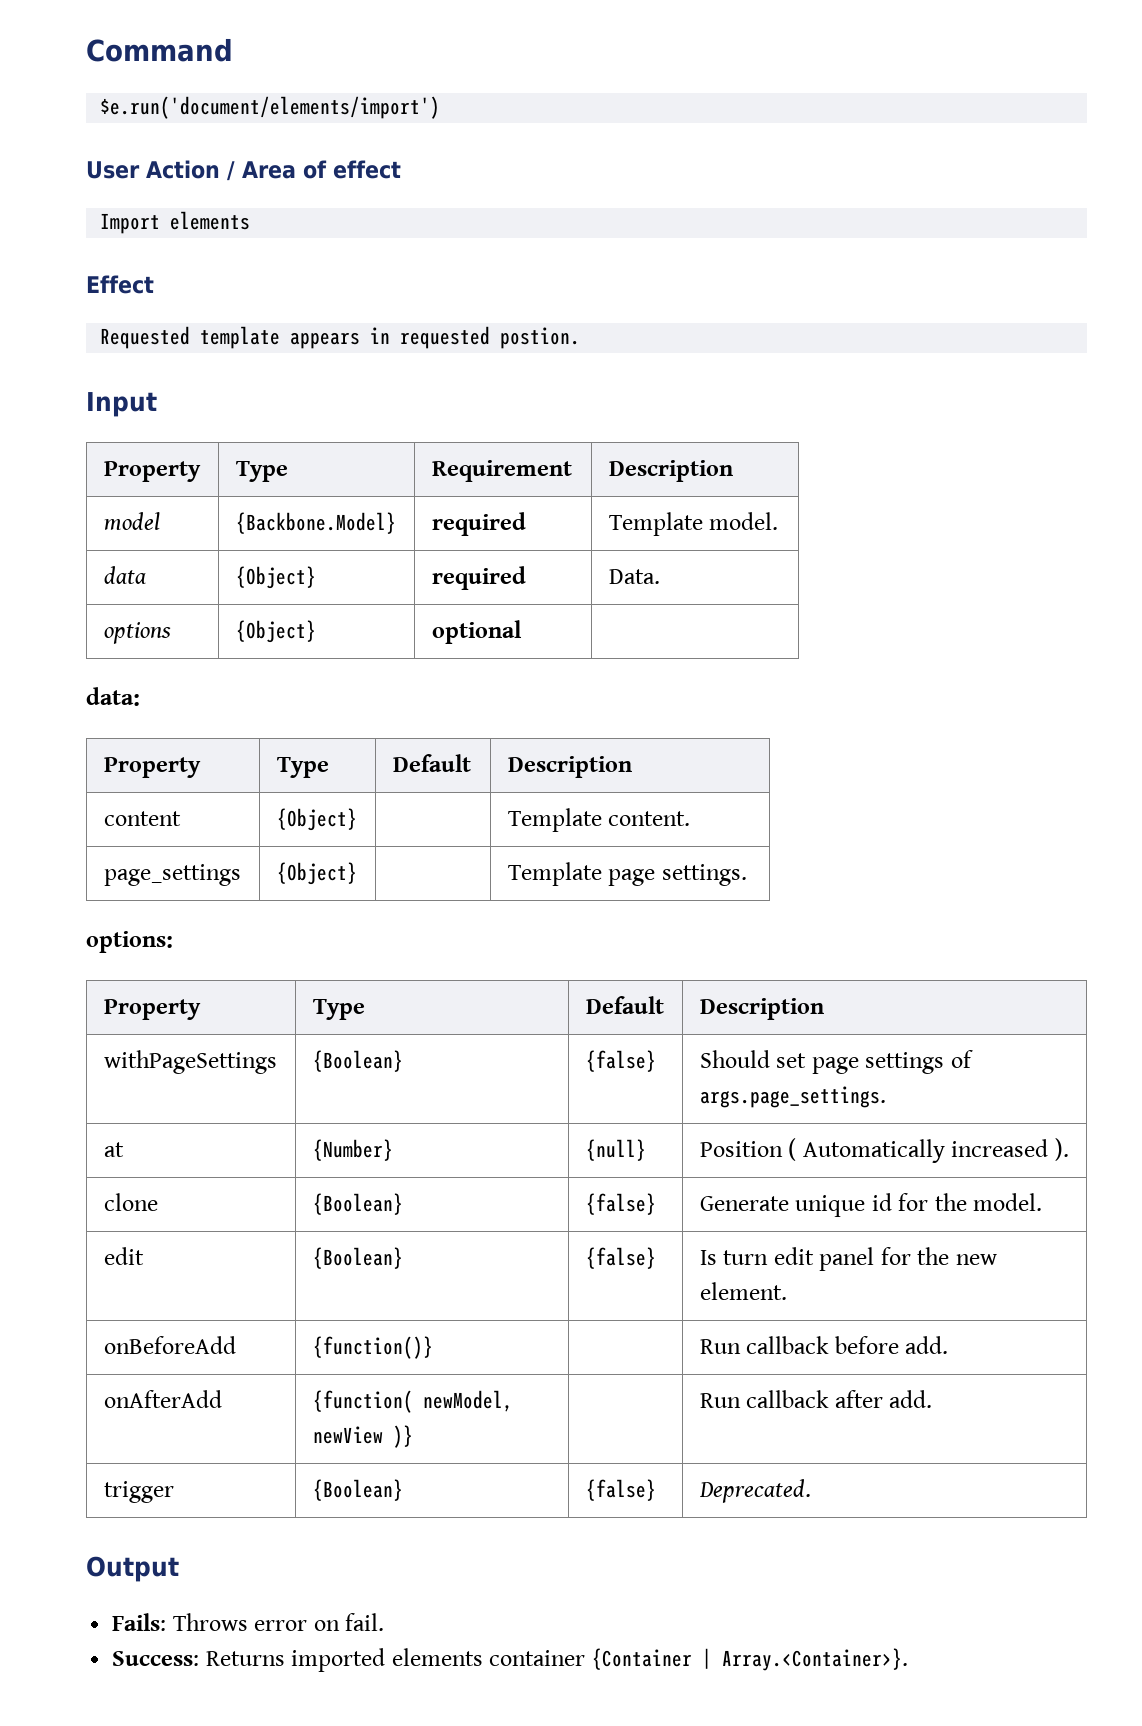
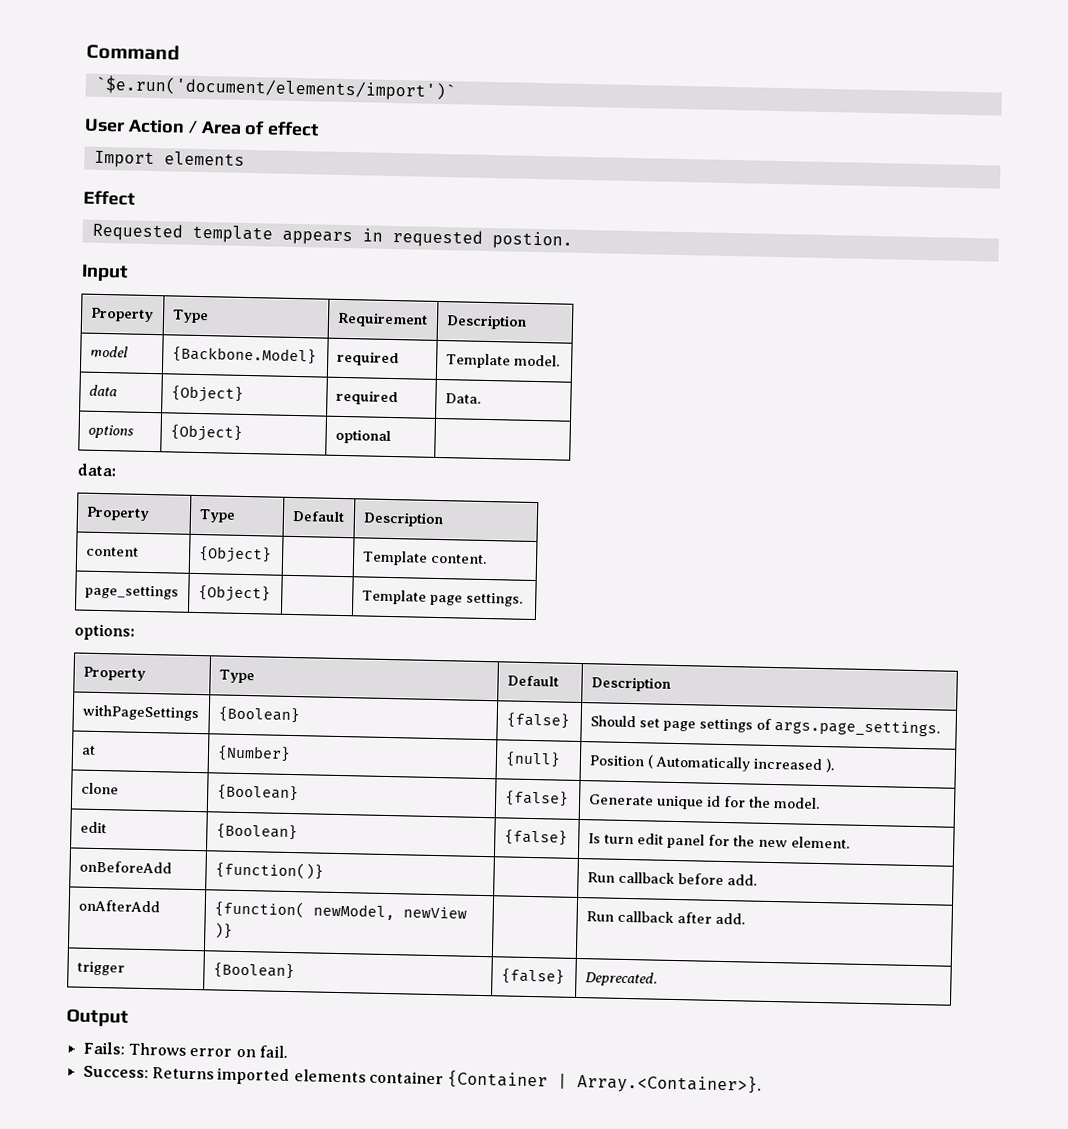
- $e.run('document/elements/import')
+ `$e.run('document/elements/import')`

